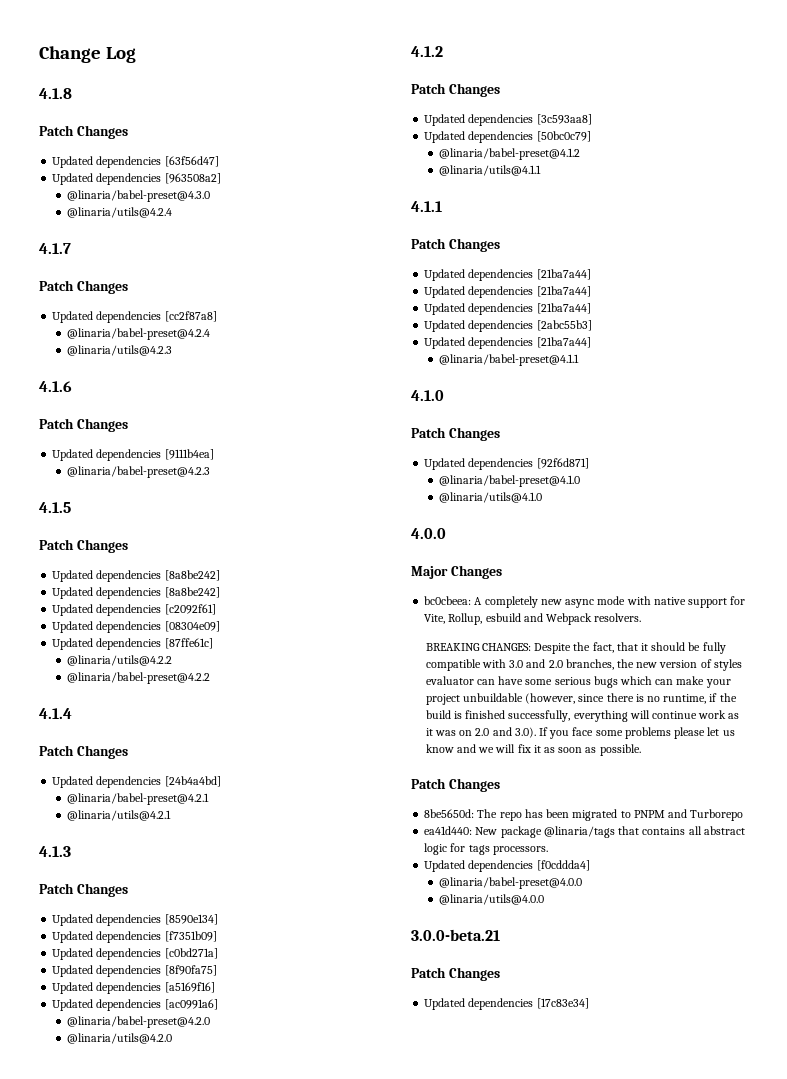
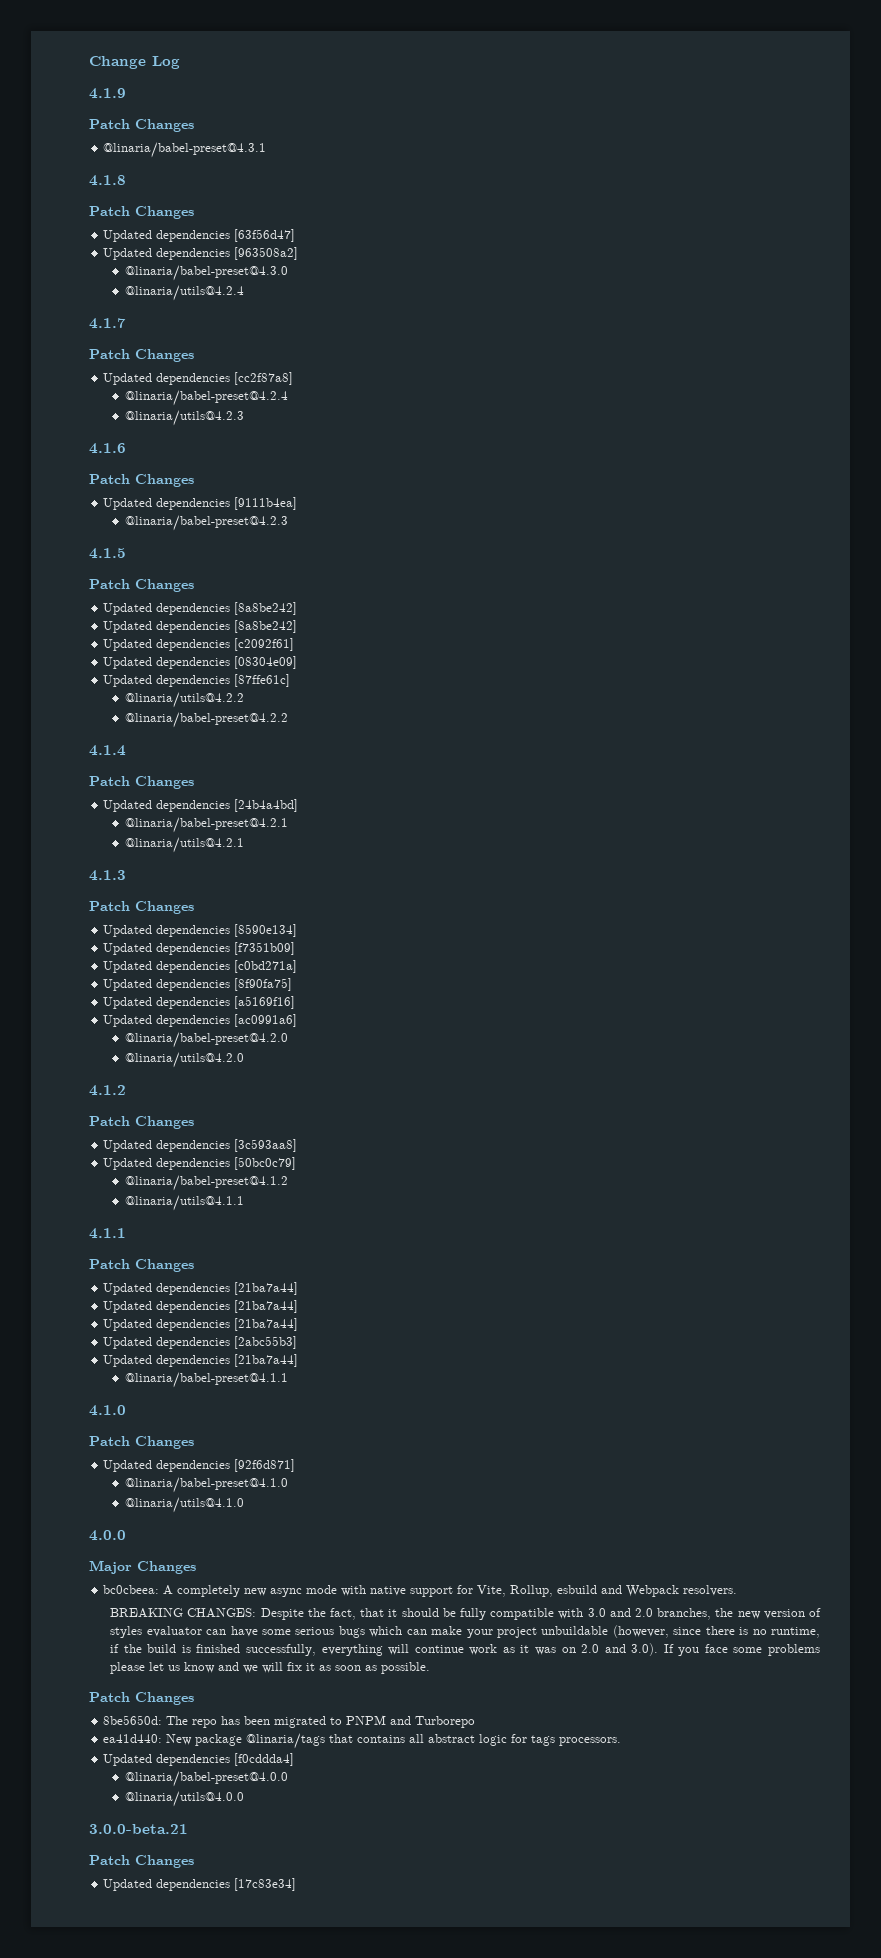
+ 4.1.9
+ Patch Changes
+ @linaria/babel-preset@4.3.1

